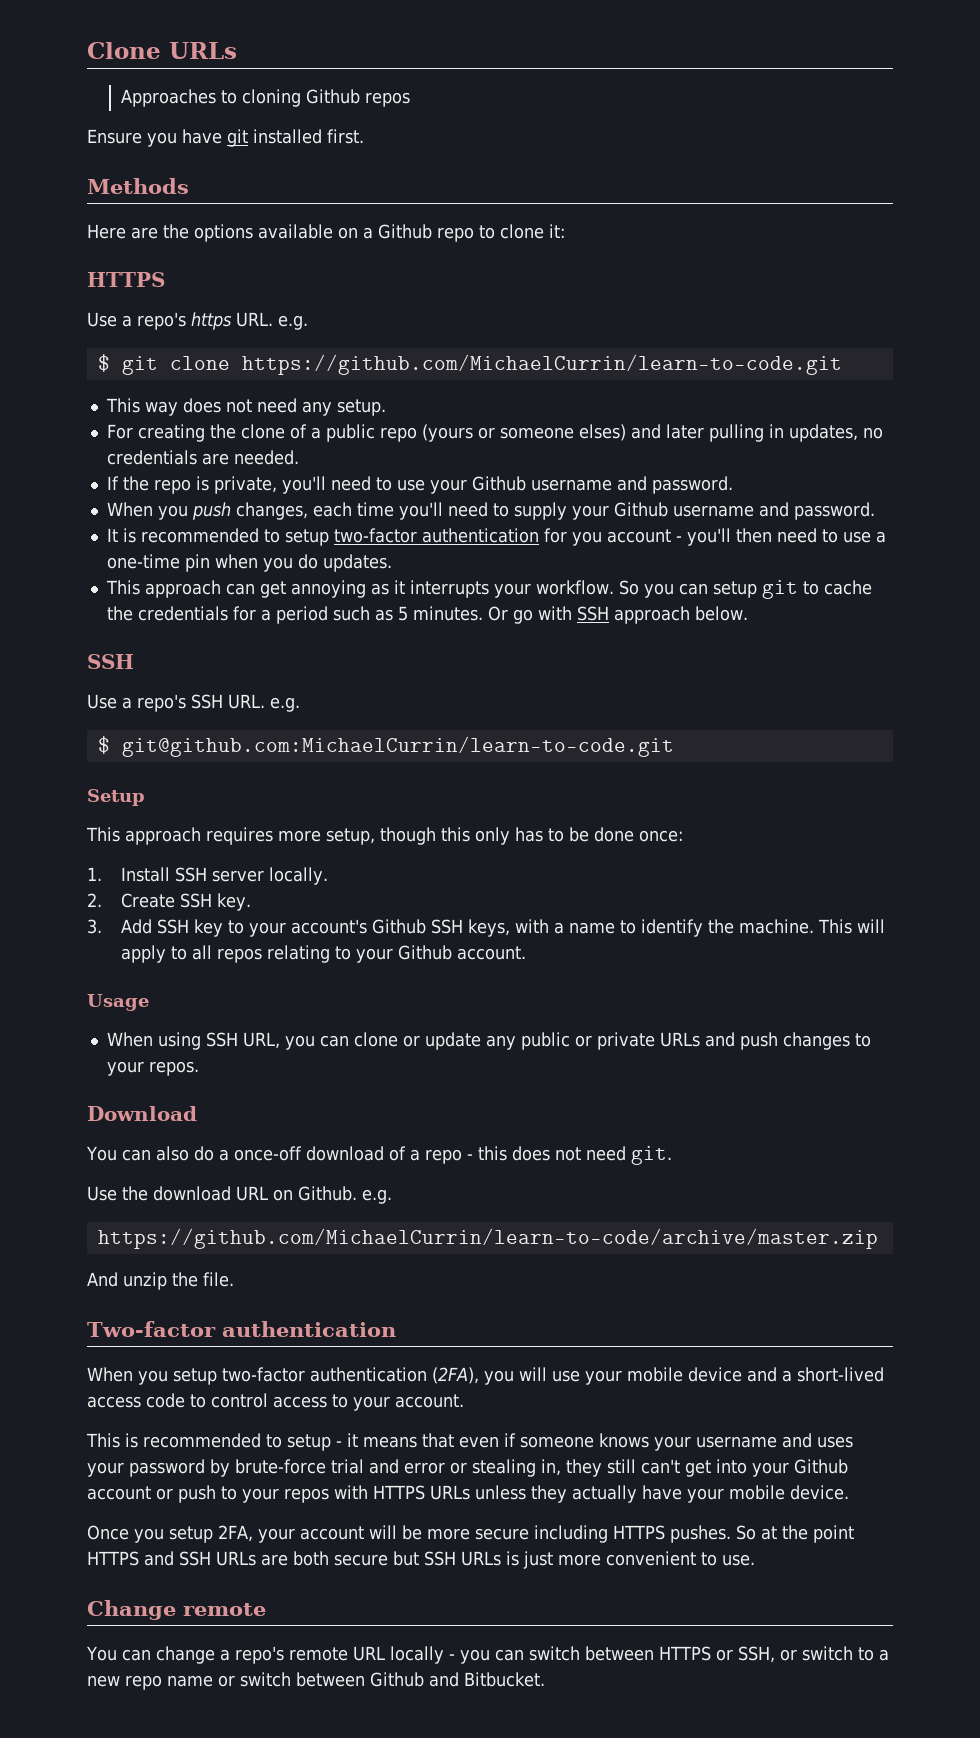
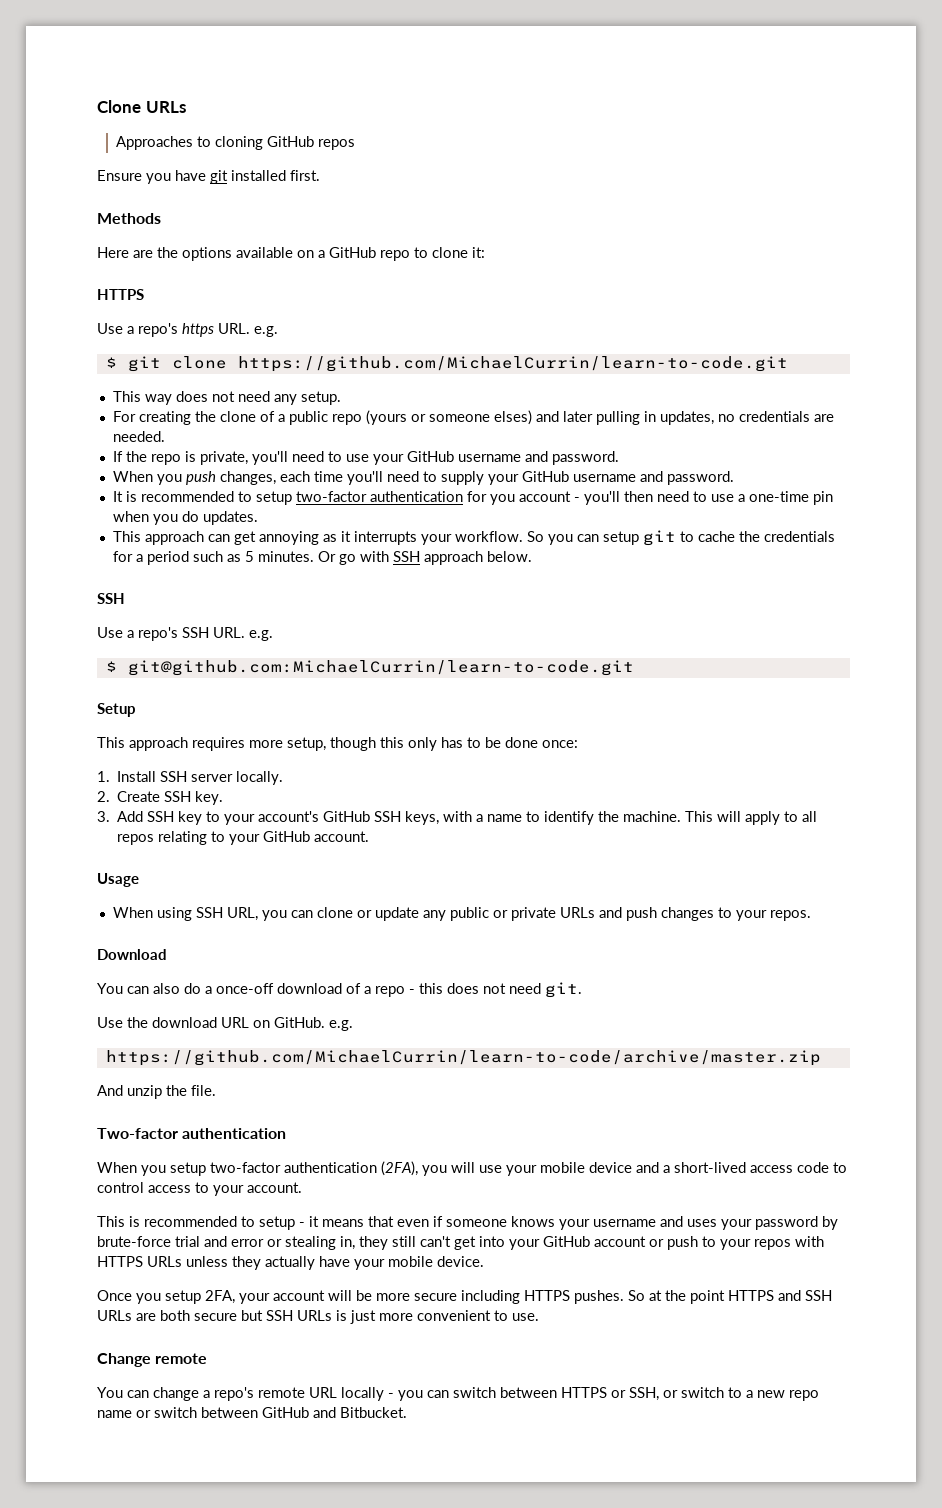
- Approaches to cloning Github repos
+ Approaches to cloning GitHub repos
- Here are the options available on a Github repo to clone it:
+ Here are the options available on a GitHub repo to clone it:
- If the repo is private, you'll need to use your Github username and password.
+ If the repo is private, you'll need to use your GitHub username and password.
- When you push changes, each time you'll need to supply your Github username and password.
+ When you push changes, each time you'll need to supply your GitHub username and password.
- 3. Add SSH key to your account's Github SSH keys, with a name to identify the machine.
+ 3. Add SSH key to your account's GitHub SSH keys, with a name to identify the machine.
- This will apply to all repos relating to your Github account.
+ This will apply to all repos relating to your GitHub account.
- Use the download URL on Github. e.g.
+ Use the download URL on GitHub. e.g.
- This is recommended to setup - it means that even if someone knows your username and uses your password by brute-force trial and error or stealing in, they still can't get into your Github account or push to your repos with HTTPS URLs unless they actually have your mobile device.
+ This is recommended to setup - it means that even if someone knows your username and uses your password by brute-force trial and error or stealing in, they still can't get into your GitHub account or push to your repos with HTTPS URLs unless they actually have your mobile device.
- You can change a repo's remote URL locally - you can switch between HTTPS or SSH, or switch to a new repo name or switch between Github and Bitbucket.
+ You can change a repo's remote URL locally - you can switch between HTTPS or SSH, or switch to a new repo name or switch between GitHub and Bitbucket.

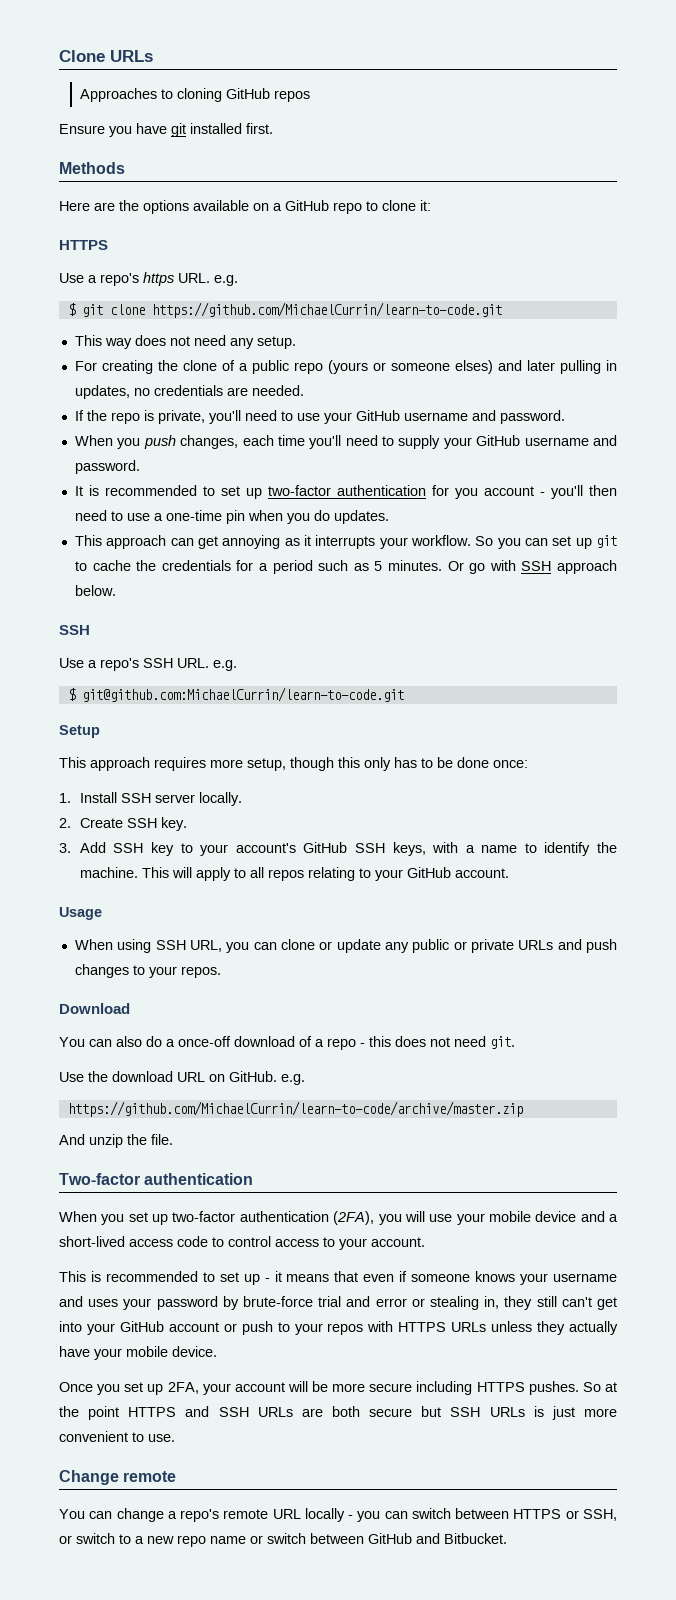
- It is recommended to setup two-factor authentication for you account - you'll then need to use a one-time pin when you do updates.
+ It is recommended to set up two-factor authentication for you account - you'll then need to use a one-time pin when you do updates.
- So you can setup git to cache the credentials for a period such as 5 minutes.
+ So you can set up git to cache the credentials for a period such as 5 minutes.
- When you setup two-factor authentication (2FA), you will use your mobile device and a short-lived access code to control access to your account.
+ When you set up two-factor authentication (2FA), you will use your mobile device and a short-lived access code to control access to your account.
- This is recommended to setup - it means that even if someone knows your username and uses your password by brute-force trial and error or stealing in, they still can't get into your GitHub account or push to your repos with HTTPS URLs unless they actually have your mobile device.
+ This is recommended to set up - it means that even if someone knows your username and uses your password by brute-force trial and error or stealing in, they still can't get into your GitHub account or push to your repos with HTTPS URLs unless they actually have your mobile device.
- Once you setup 2FA, your account will be more secure including HTTPS pushes.
+ Once you set up 2FA, your account will be more secure including HTTPS pushes.

